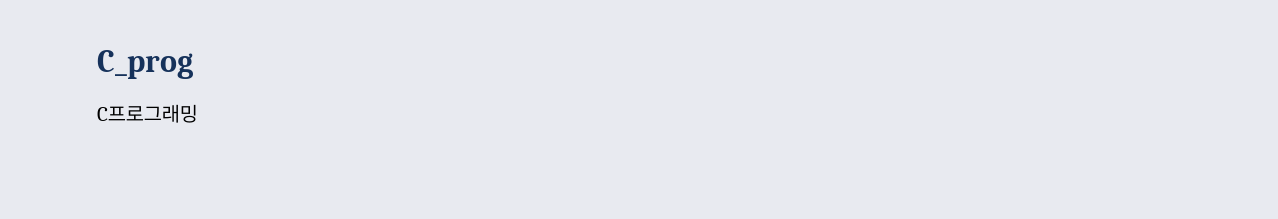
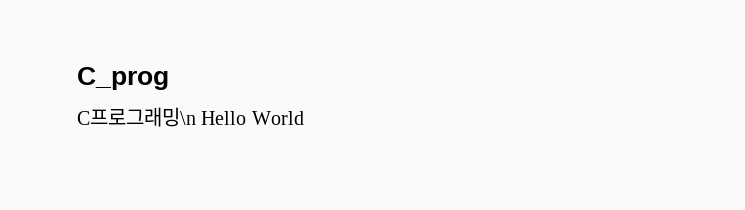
- C프로그래밍
+ C프로그래밍\n Hello World

